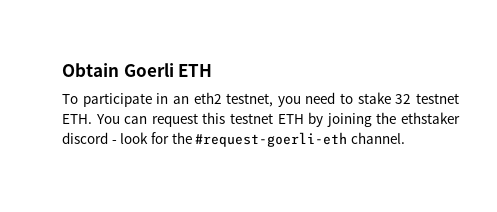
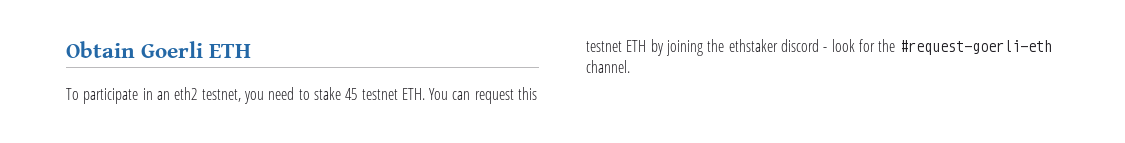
- To participate in an eth2 testnet, you need to stake 32 testnet ETH. You can request this testnet ETH by joining the ethstaker discord - look for the #request-goerli-eth channel.
+ To participate in an eth2 testnet, you need to stake 45 testnet ETH. You can request this testnet ETH by joining the ethstaker discord - look for the #request-goerli-eth channel.

